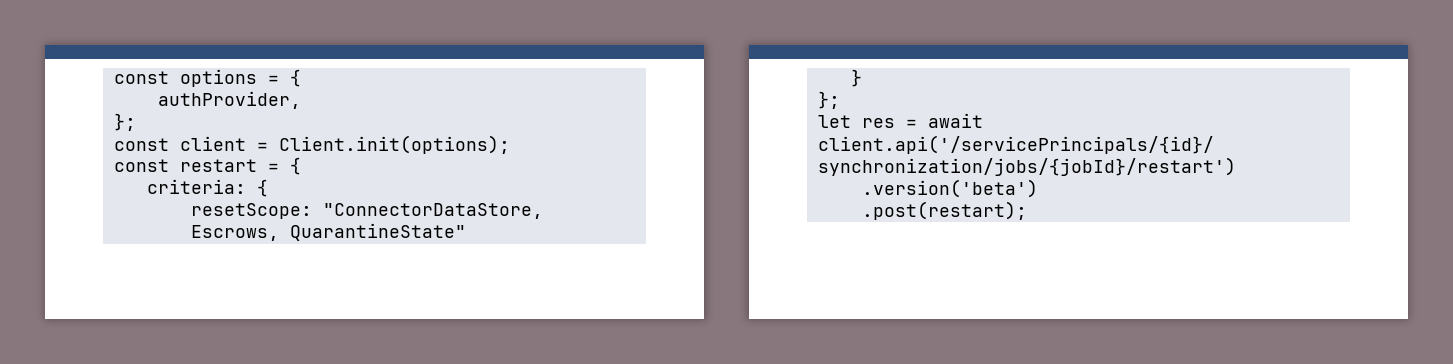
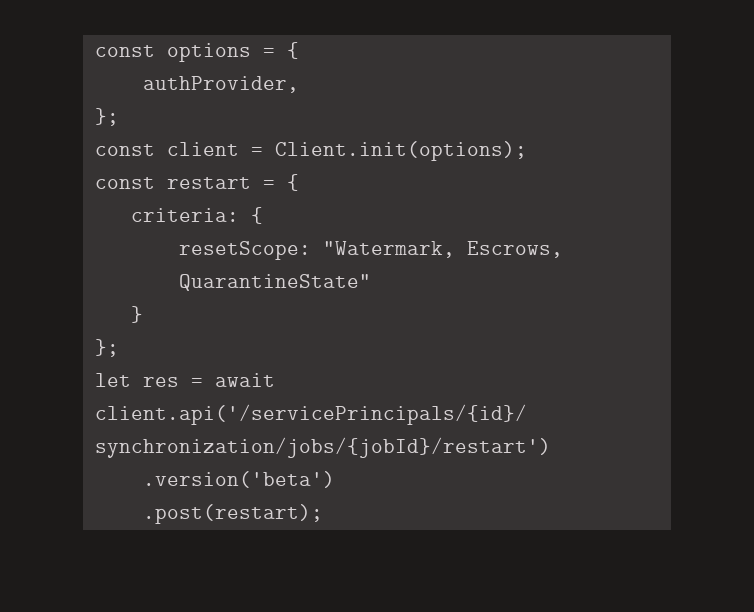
- resetScope: "ConnectorDataStore, Escrows, QuarantineState"
+ resetScope: "Watermark, Escrows, QuarantineState"

